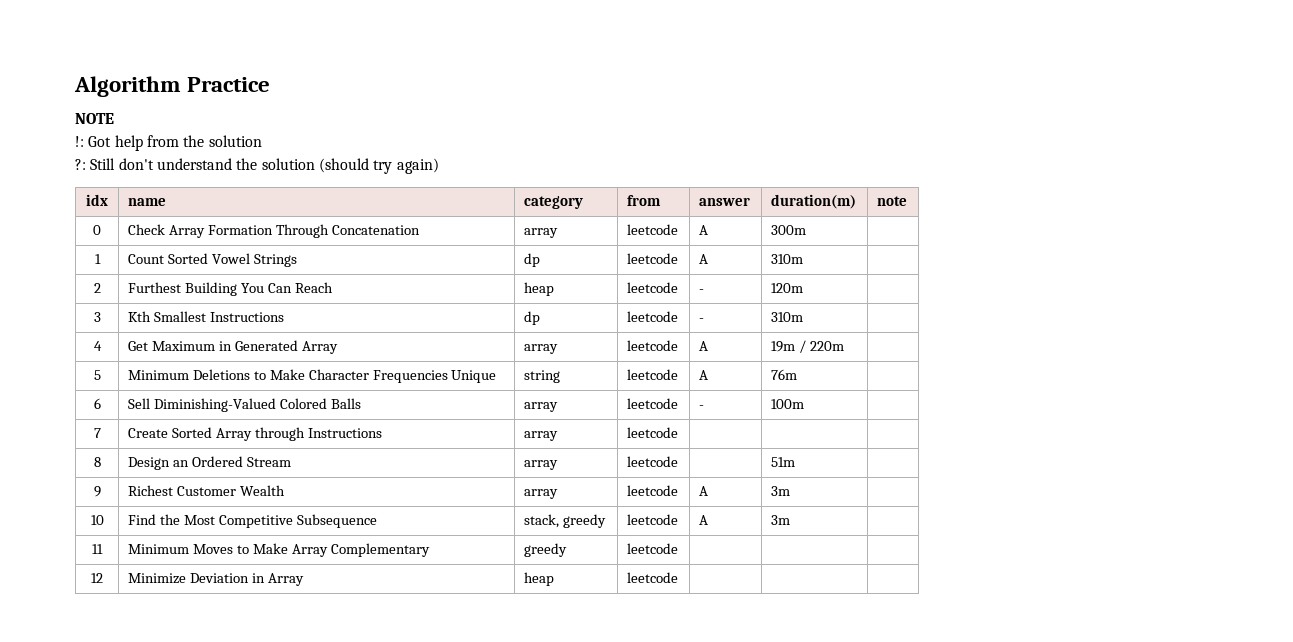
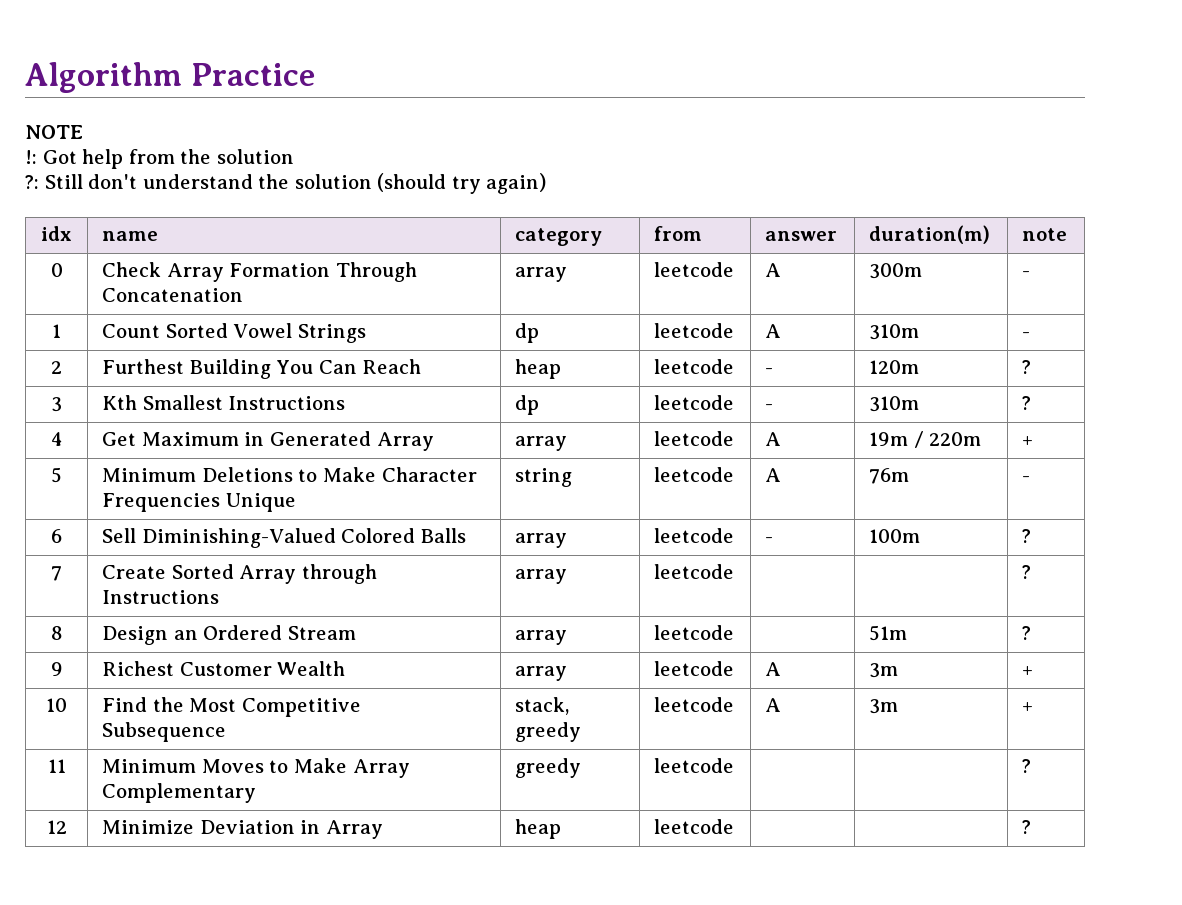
- 0 | Check Array Formation Through Concatenation | array | leetcode | A | 300m |
+ 0 | Check Array Formation Through Concatenation | array | leetcode | A | 300m | -
- 1 | Count Sorted Vowel Strings | dp | leetcode | A | 310m |
+ 1 | Count Sorted Vowel Strings | dp | leetcode | A | 310m | -
- 2 | Furthest Building You Can Reach | heap | leetcode | - | 120m |
+ 2 | Furthest Building You Can Reach | heap | leetcode | - | 120m | ?
- 3 | Kth Smallest Instructions | dp | leetcode | - | 310m |
+ 3 | Kth Smallest Instructions | dp | leetcode | - | 310m | ?
- 4 | Get Maximum in Generated Array | array | leetcode | A | 19m / 220m |
+ 4 | Get Maximum in Generated Array | array | leetcode | A | 19m / 220m | +
- 5 | Minimum Deletions to Make Character Frequencies Unique | string | leetcode | A | 76m |
+ 5 | Minimum Deletions to Make Character Frequencies Unique | string | leetcode | A | 76m | -
- 6 | Sell Diminishing-Valued Colored Balls | array | leetcode | - | 100m |
+ 6 | Sell Diminishing-Valued Colored Balls | array | leetcode | - | 100m | ?
- 7 | Create Sorted Array through Instructions | array | leetcode | | |
+ 7 | Create Sorted Array through Instructions | array | leetcode | | | ?
- 8 | Design an Ordered Stream | array | leetcode | | 51m |
+ 8 | Design an Ordered Stream | array | leetcode | | 51m | ?
- 9 | Richest Customer Wealth | array | leetcode | A | 3m |
+ 9 | Richest Customer Wealth | array | leetcode | A | 3m | +
- 10 | Find the Most Competitive Subsequence | stack, greedy | leetcode | A | 3m |
+ 10 | Find the Most Competitive Subsequence | stack, greedy | leetcode | A | 3m | +
- 11 | Minimum Moves to Make Array Complementary | greedy | leetcode | | |
+ 11 | Minimum Moves to Make Array Complementary | greedy | leetcode | | | ?
- 12 | Minimize Deviation in Array | heap | leetcode | | |
+ 12 | Minimize Deviation in Array | heap | leetcode | | | ?

